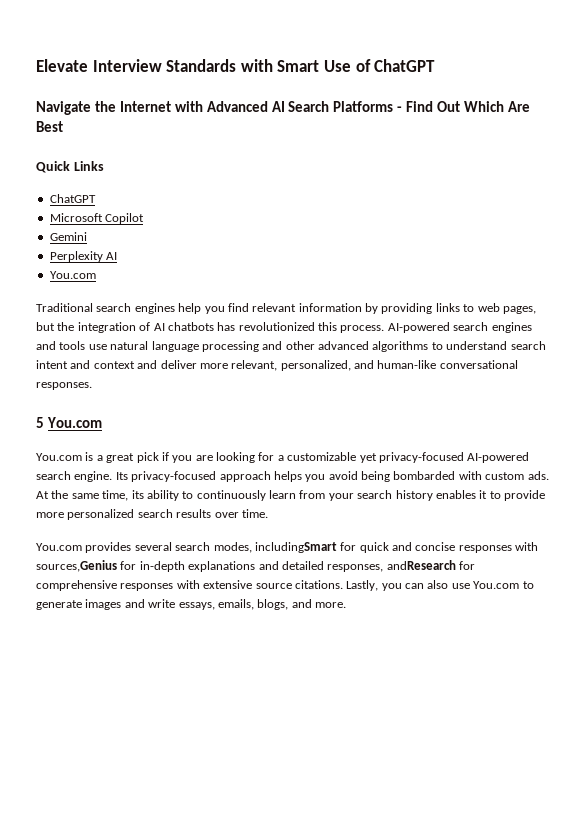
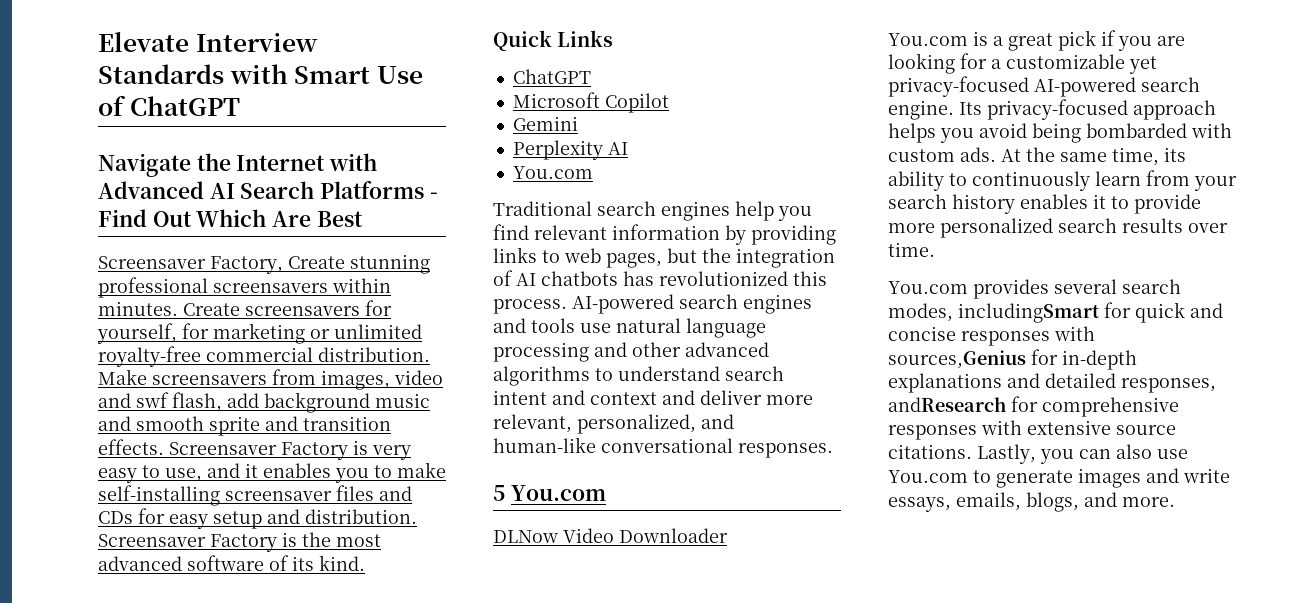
+ Screensaver Factory, Create stunning professional screensavers within minutes. Create screensavers for yourself, for marketing or unlimited royalty-free commercial distribution. Make screensavers from images, video and swf flash, add background music and smooth sprite and transition effects. Screensaver Factory is very easy to use, and it enables you to make self-installing screensaver files and CDs for easy setup and distribution. Screensaver Factory is the most advanced software of its kind.
+ DLNow Video Downloader

